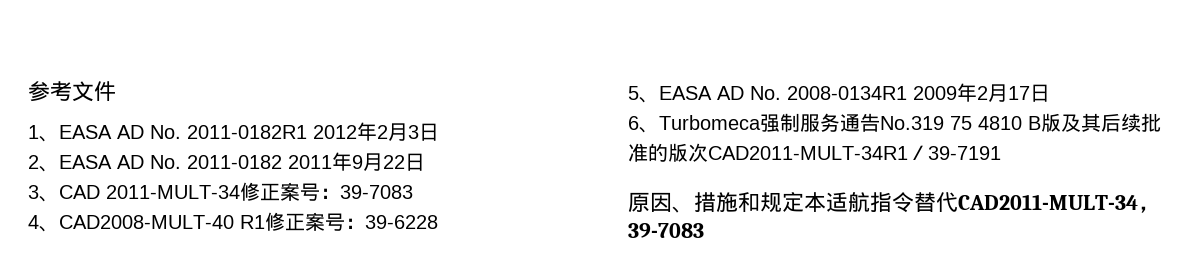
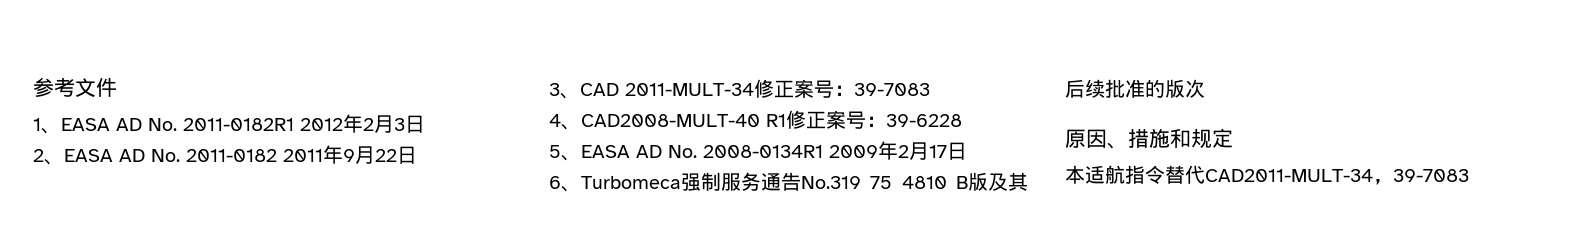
- 6、Turbomeca强制服务通告No.319 75 4810 B版及其后续批准的版次CAD2011-MULT-34R1／39-7191
+ 6、Turbomeca强制服务通告No.319 75 4810 B版及其后续批准的版次
- 原因、措施和规定本适航指令替代CAD2011-MULT-34，39-7083
+ 原因、措施和规定
+ 本适航指令替代CAD2011-MULT-34，39-7083

